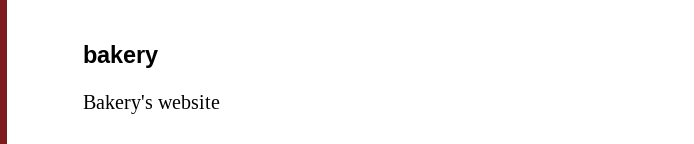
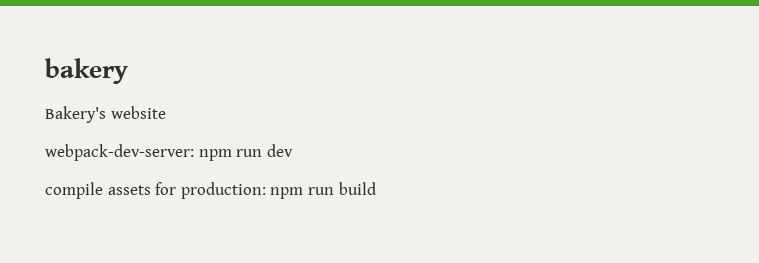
+ webpack-dev-server: npm run dev
+ compile assets for production: npm run build

